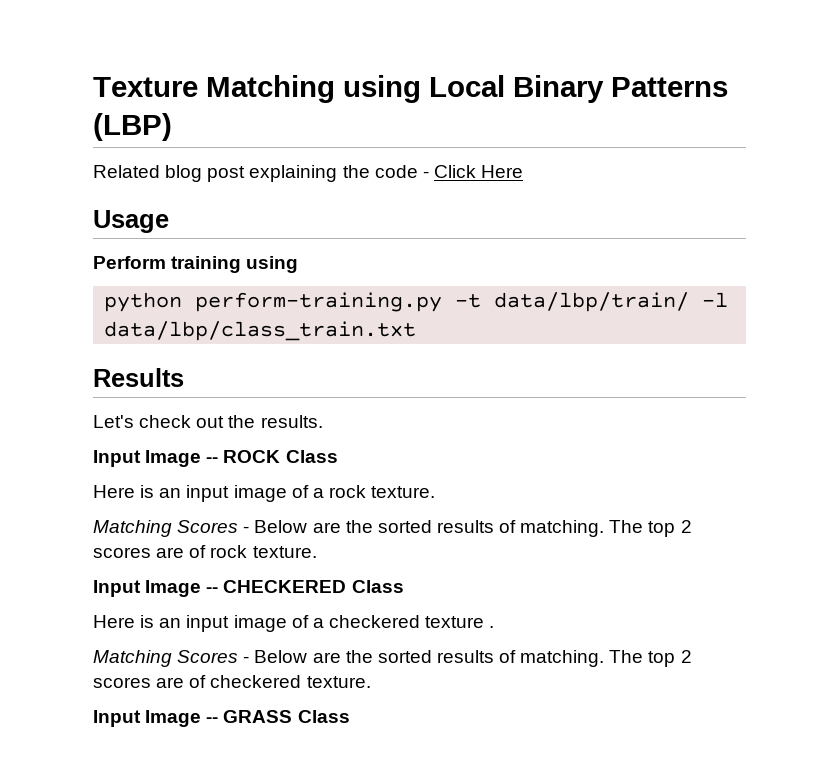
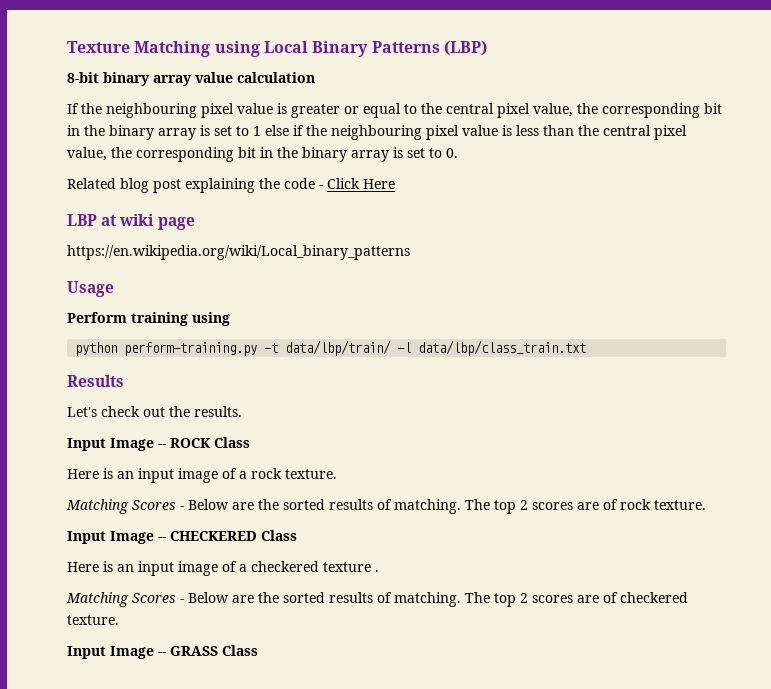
+ 8-bit binary array value calculation
+ If the neighbouring pixel value is greater or equal to the central pixel value, the corresponding bit in the binary array is set to 1 else if the neighbouring pixel value is less than the central pixel value, the corresponding bit in the binary array is set to 0.
+ LBP at wiki page
+ https://en.wikipedia.org/wiki/Local_binary_patterns

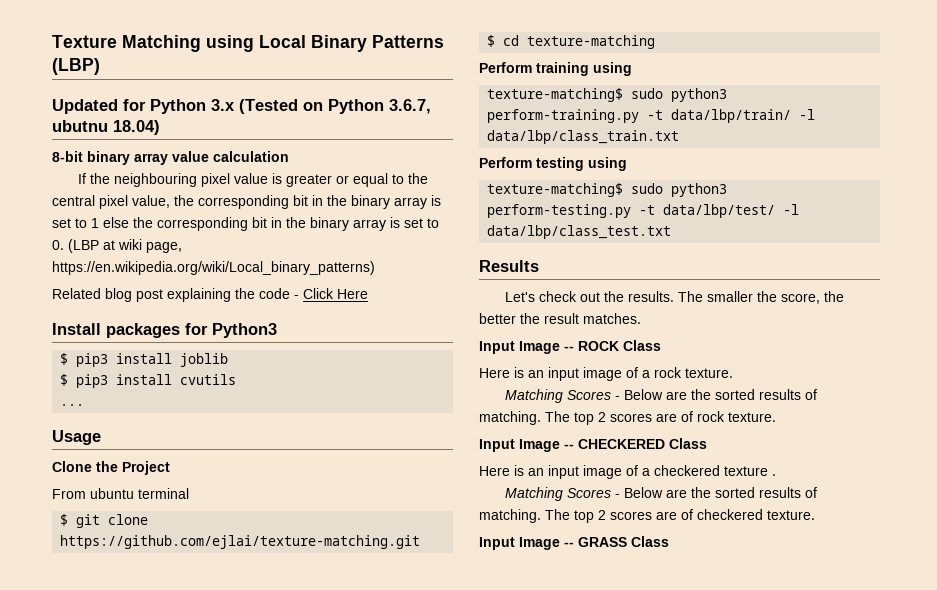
+ Updated for Python 3.x (Tested on Python 3.6.7, ubutnu 18.04)
- If the neighbouring pixel value is greater or equal to the central pixel value, the corresponding bit in the binary array is set to 1 else if the neighbouring pixel value is less than the central pixel value, the corresponding bit in the binary array is set to 0.
+ If the neighbouring pixel value is greater or equal to the central pixel value, the corresponding bit in the binary array is set to 1 else the corresponding bit in the binary array is set to 0. (LBP at wiki page, https://en.wikipedia.org/wiki/Local_binary_patterns)
- LBP at wiki page
- https://en.wikipedia.org/wiki/Local_binary_patterns
+ Install packages for Python3
+ $ pip3 install joblib
+ $ pip3 install cvutils
+ ...
  Usage
+ Clone the Project
+ From ubuntu terminal
+ $ git clone https://github.com/ejlai/texture-matching.git
+ $ cd texture-matching
- python perform-training.py -t data/lbp/train/ -l data/lbp/class_train.txt
+ texture-matching$ sudo python3 perform-training.py -t data/lbp/train/ -l data/lbp/class_train.txt
+ Perform testing using
+ texture-matching$ sudo python3 perform-testing.py -t data/lbp/test/ -l data/lbp/class_test.txt
+ The smaller the score, the better the result matches.

